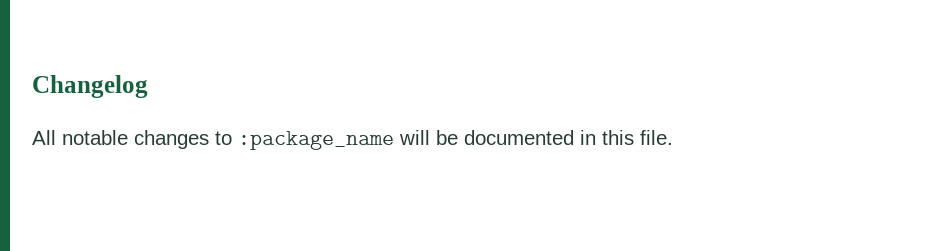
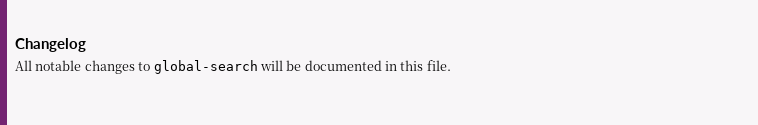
- All notable changes to :package_name will be documented in this file.
+ All notable changes to global-search will be documented in this file.

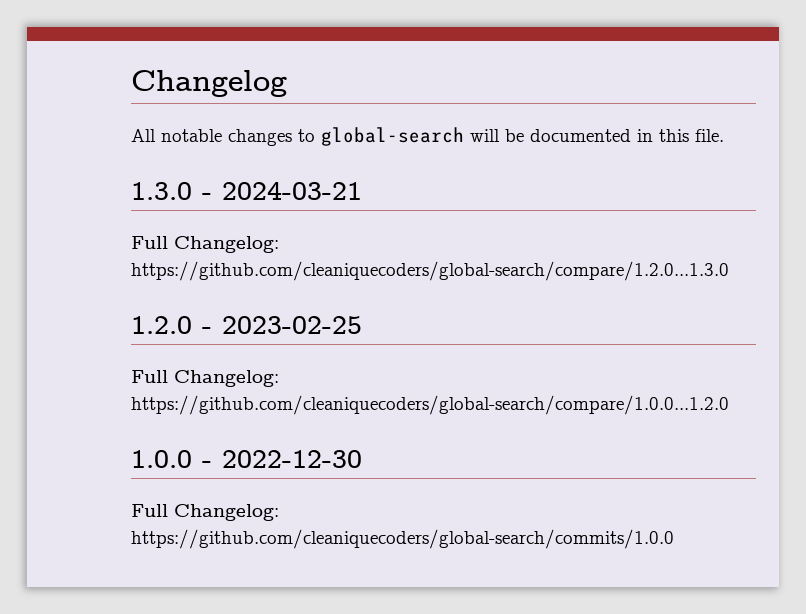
+ 1.3.0 - 2024-03-21
+ Full Changelog: https://github.com/cleaniquecoders/global-search/compare/1.2.0...1.3.0
+ 1.2.0 - 2023-02-25
+ Full Changelog: https://github.com/cleaniquecoders/global-search/compare/1.0.0...1.2.0
+ 1.0.0 - 2022-12-30
+ Full Changelog: https://github.com/cleaniquecoders/global-search/commits/1.0.0

